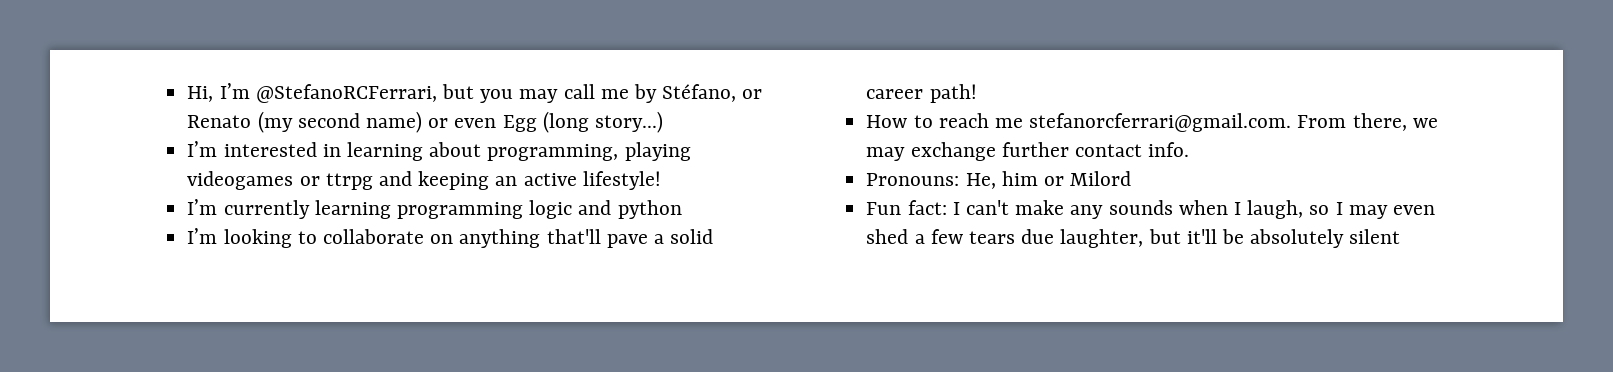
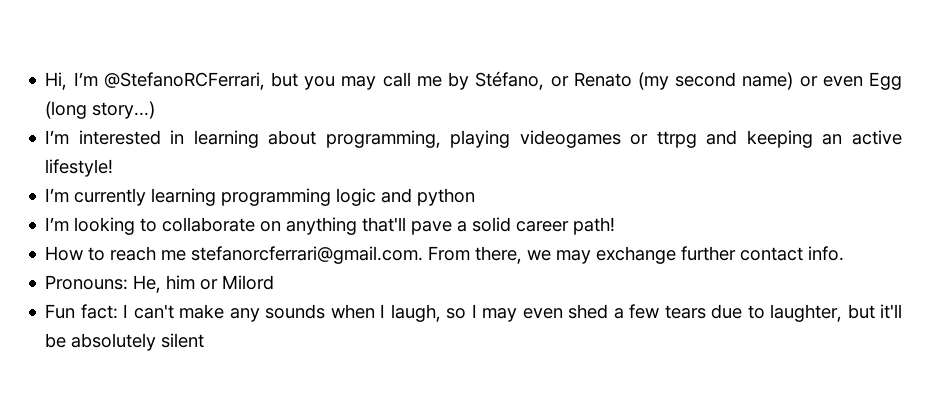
- Fun fact: I can't make any sounds when I laugh, so I may even shed a few tears due laughter, but it'll be absolutely silent
+ Fun fact: I can't make any sounds when I laugh, so I may even shed a few tears due to laughter, but it'll be absolutely silent

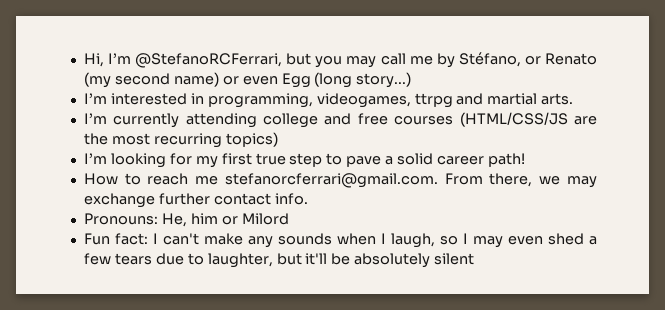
- I’m interested in learning about programming, playing videogames or ttrpg and keeping an active lifestyle!
- I’m currently learning programming logic and python
- I’m looking to collaborate on anything that'll pave a solid career path!
+ I’m interested in programming, videogames, ttrpg and martial arts.
+ I’m currently attending college and free courses (HTML/CSS/JS are the most recurring topics)
+ I’m looking for my first true step to pave a solid career path!

